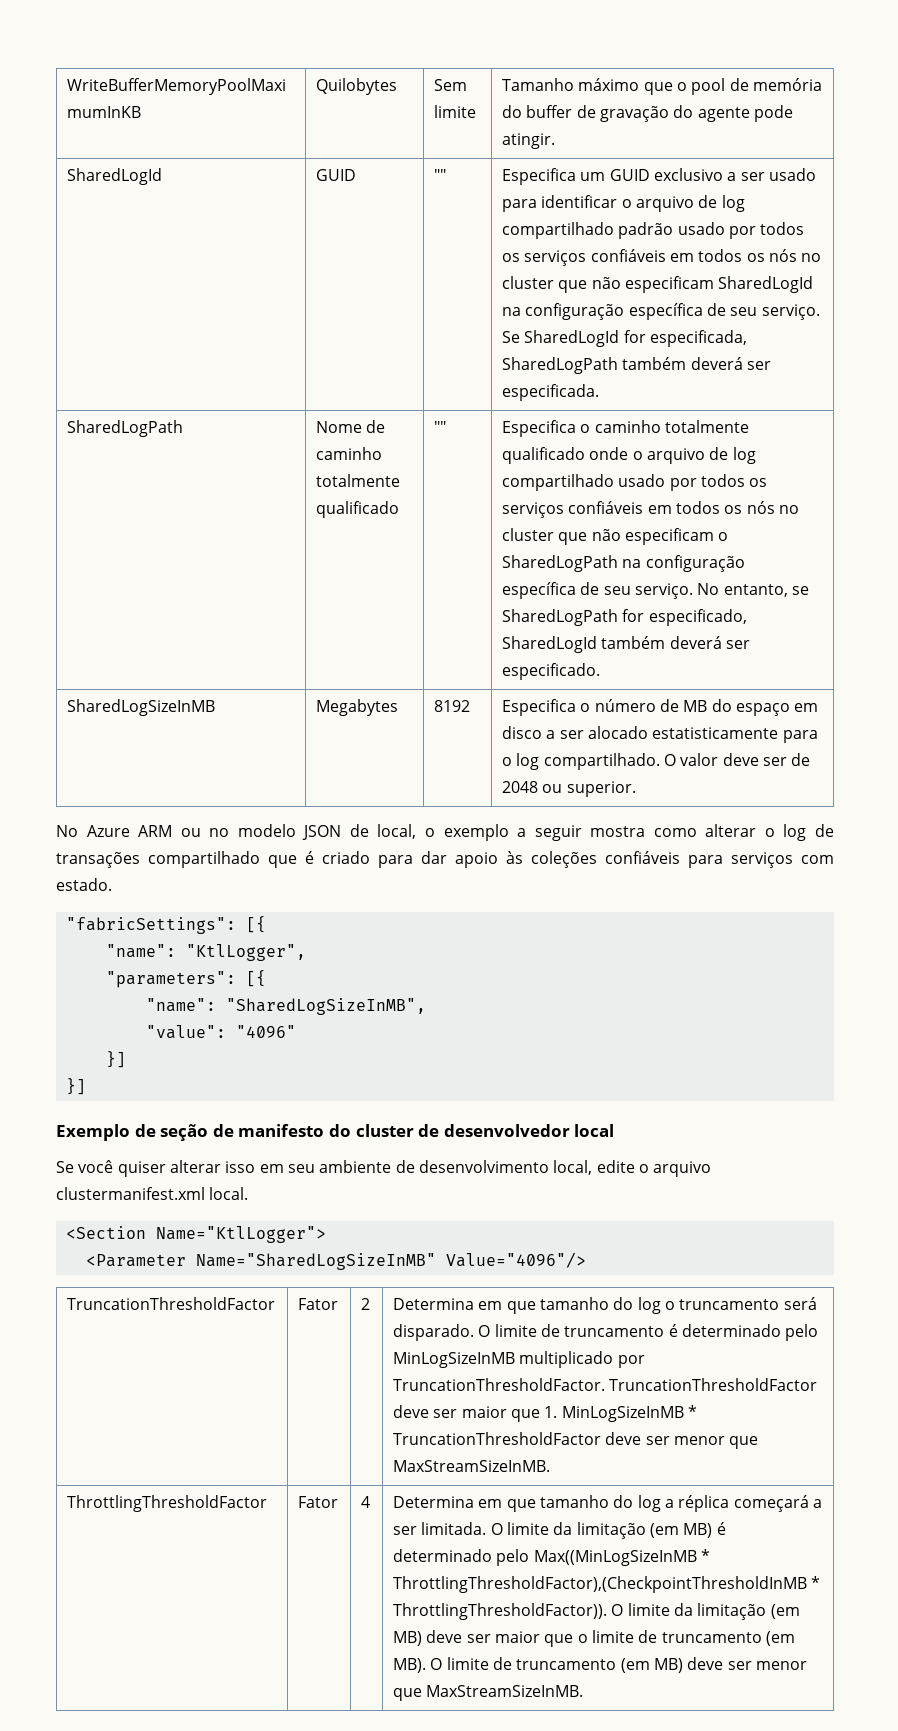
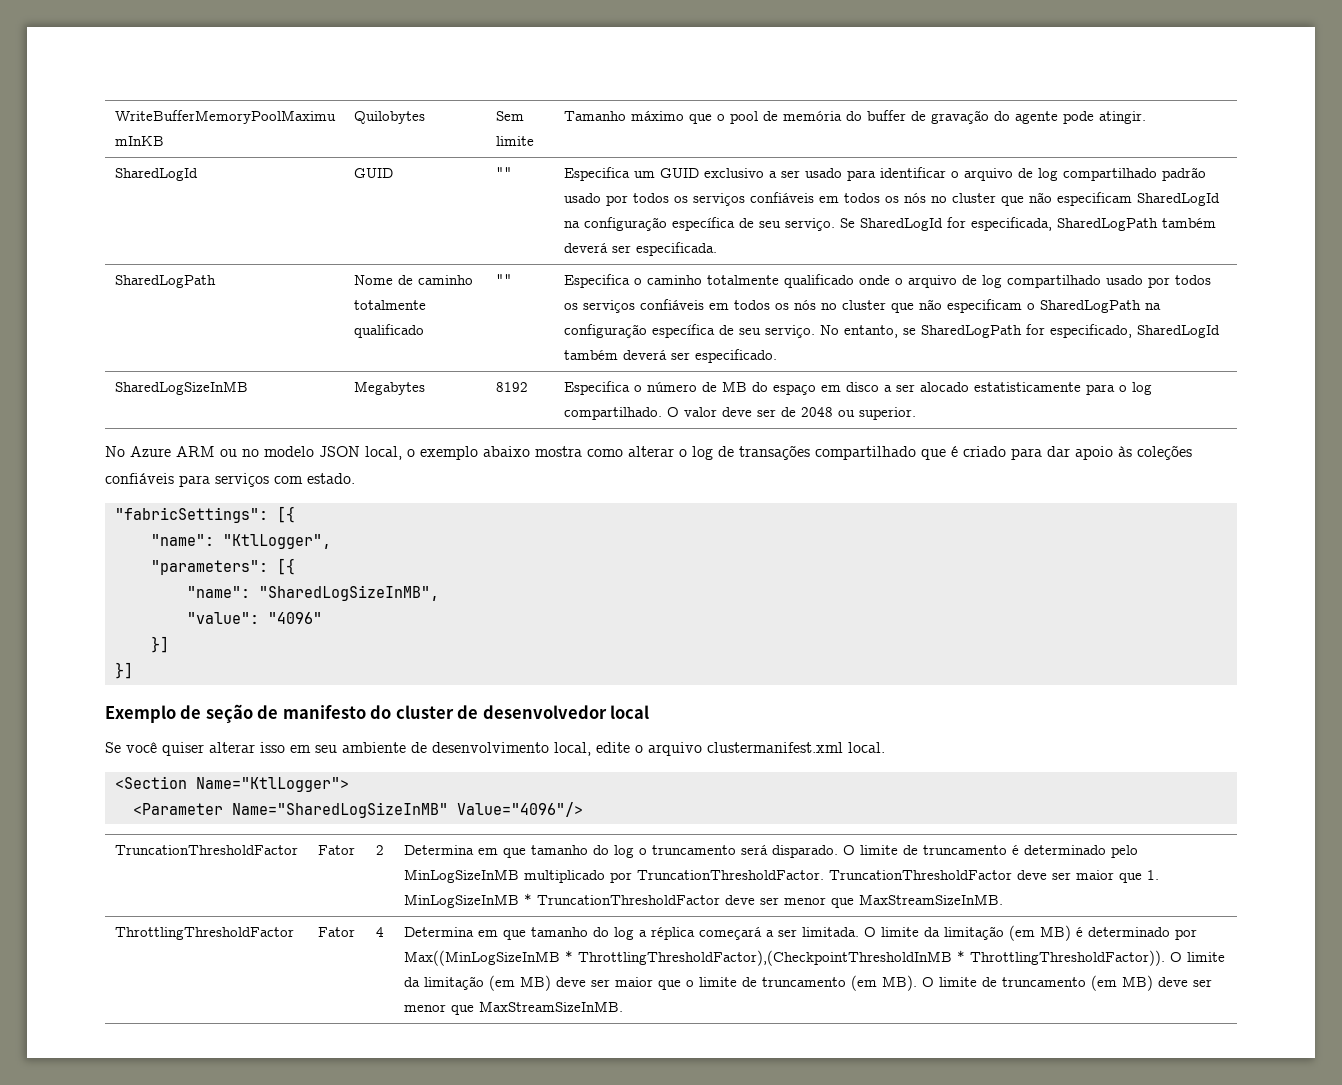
- No Azure ARM ou no modelo JSON de local, o exemplo a seguir mostra como alterar o log de transações compartilhado que é criado para dar apoio às coleções confiáveis para serviços com estado.
+ No Azure ARM ou no modelo JSON local, o exemplo abaixo mostra como alterar o log de transações compartilhado que é criado para dar apoio às coleções confiáveis para serviços com estado.
- O limite da limitação (em MB) é determinado pelo Max((MinLogSizeInMB * ThrottlingThresholdFactor),(CheckpointThresholdInMB * ThrottlingThresholdFactor)).
+ O limite da limitação (em MB) é determinado por Max((MinLogSizeInMB * ThrottlingThresholdFactor),(CheckpointThresholdInMB * ThrottlingThresholdFactor)).

